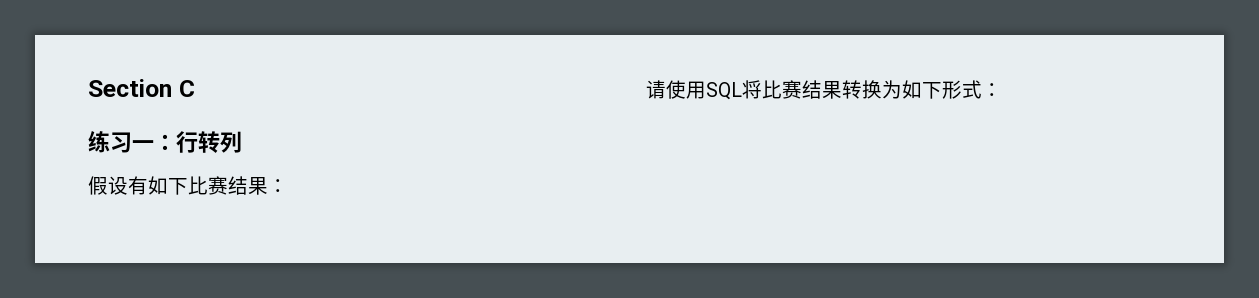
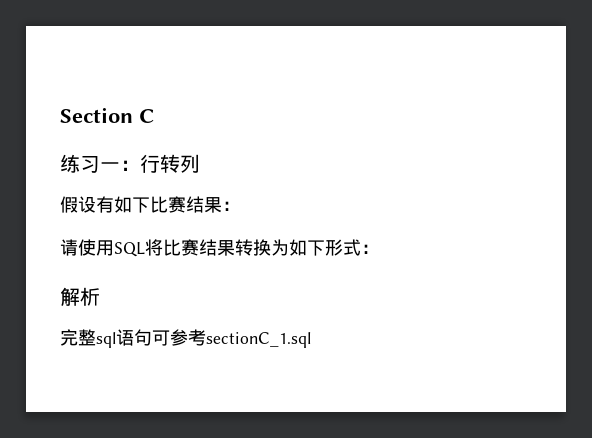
+ 解析
+ 完整sql语句可参考sectionC_1.sql

